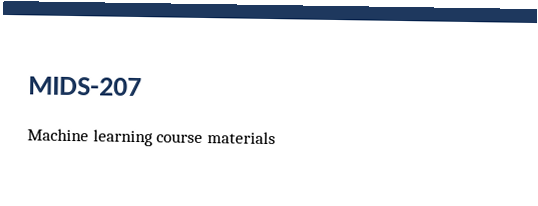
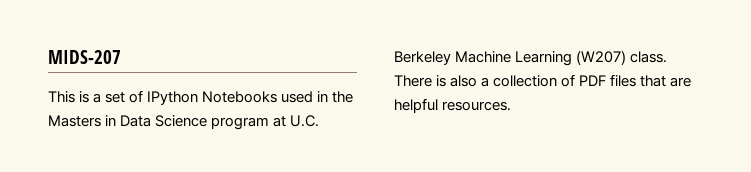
- Machine learning course materials
+ This is a set of IPython Notebooks used in the Masters in Data Science program at U.C. Berkeley Machine Learning (W207) class. There is also a collection of PDF files that are helpful resources.

